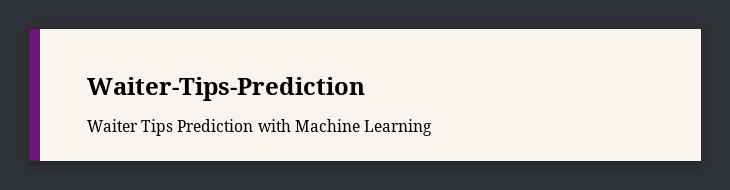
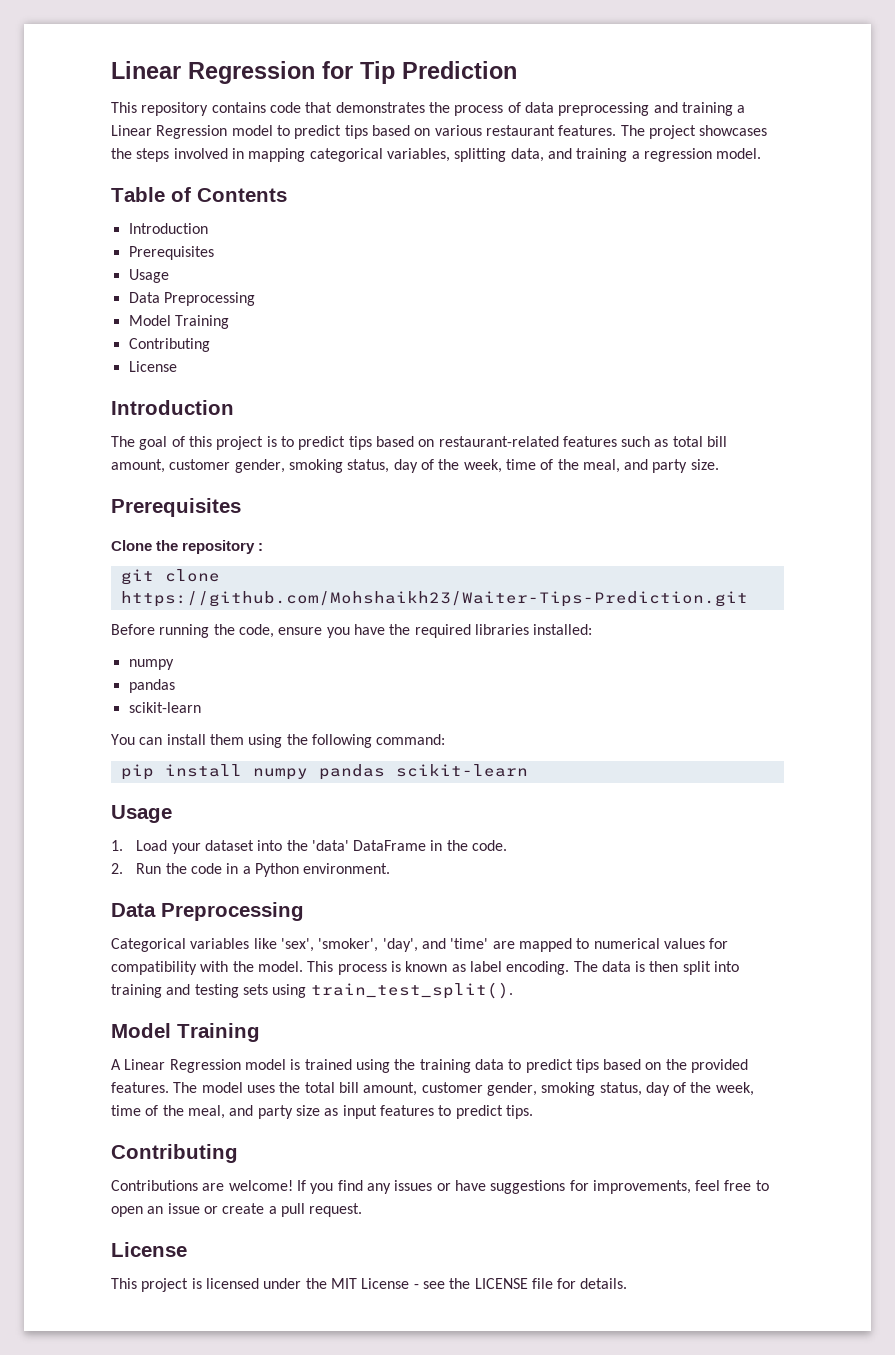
- Waiter-Tips-Prediction
- Waiter Tips Prediction with Machine Learning
+ Linear Regression for Tip Prediction
+ This repository contains code that demonstrates the process of data preprocessing and training a Linear Regression model to predict tips based on various restaurant features. The project showcases the steps involved in mapping categorical variables, splitting data, and training a regression model.
+ Table of Contents
+ Introduction
+ Prerequisites
+ Usage
+ Data Preprocessing
+ Model Training
+ Contributing
+ License
+ Introduction
+ The goal of this project is to predict tips based on restaurant-related features such as total bill amount, customer gender, smoking status, day of the week, time of the meal, and party size.
+ Prerequisites
+ Clone the repository :
+ git clone https://github.com/Mohshaikh23/Waiter-Tips-Prediction.git
+ Before running the code, ensure you have the required libraries installed:
+ numpy
+ pandas
+ scikit-learn
+ You can install them using the following command:
+ pip install numpy pandas scikit-learn
+ Usage
+ 1. Load your dataset into the 'data' DataFrame in the code.
+ 2. Run the code in a Python environment.
+ Data Preprocessing
+ Categorical variables like 'sex', 'smoker', 'day', and 'time' are mapped to numerical values for compatibility with the model. This process is known as label encoding. The data is then split into training and testing sets using train_test_split().
+ Model Training
+ A Linear Regression model is trained using the training data to predict tips based on the provided features. The model uses the total bill amount, customer gender, smoking status, day of the week, time of the meal, and party size as input features to predict tips.
+ Contributing
+ Contributions are welcome! If you find any issues or have suggestions for improvements, feel free to open an issue or create a pull request.
+ License
+ This project is licensed under the MIT License - see the LICENSE file for details.

